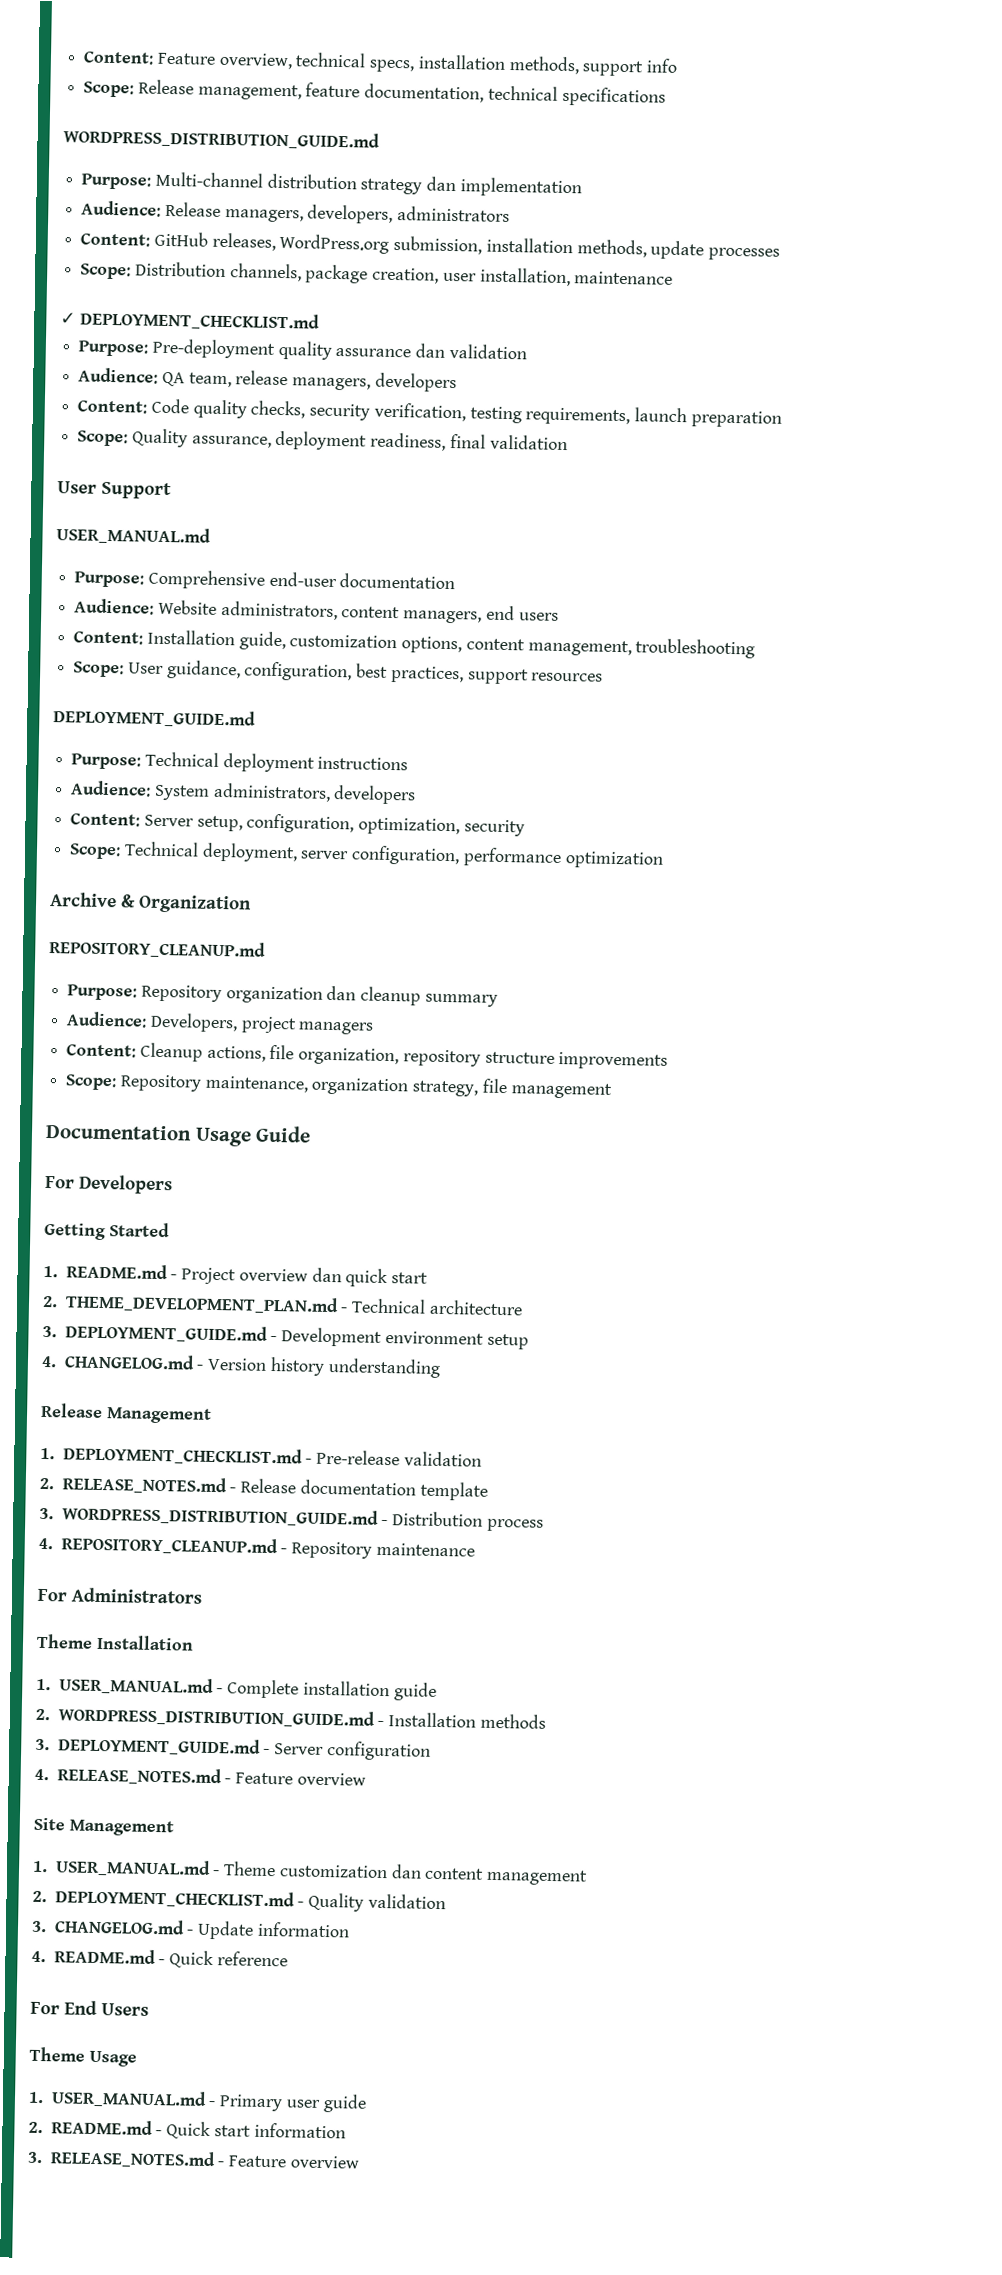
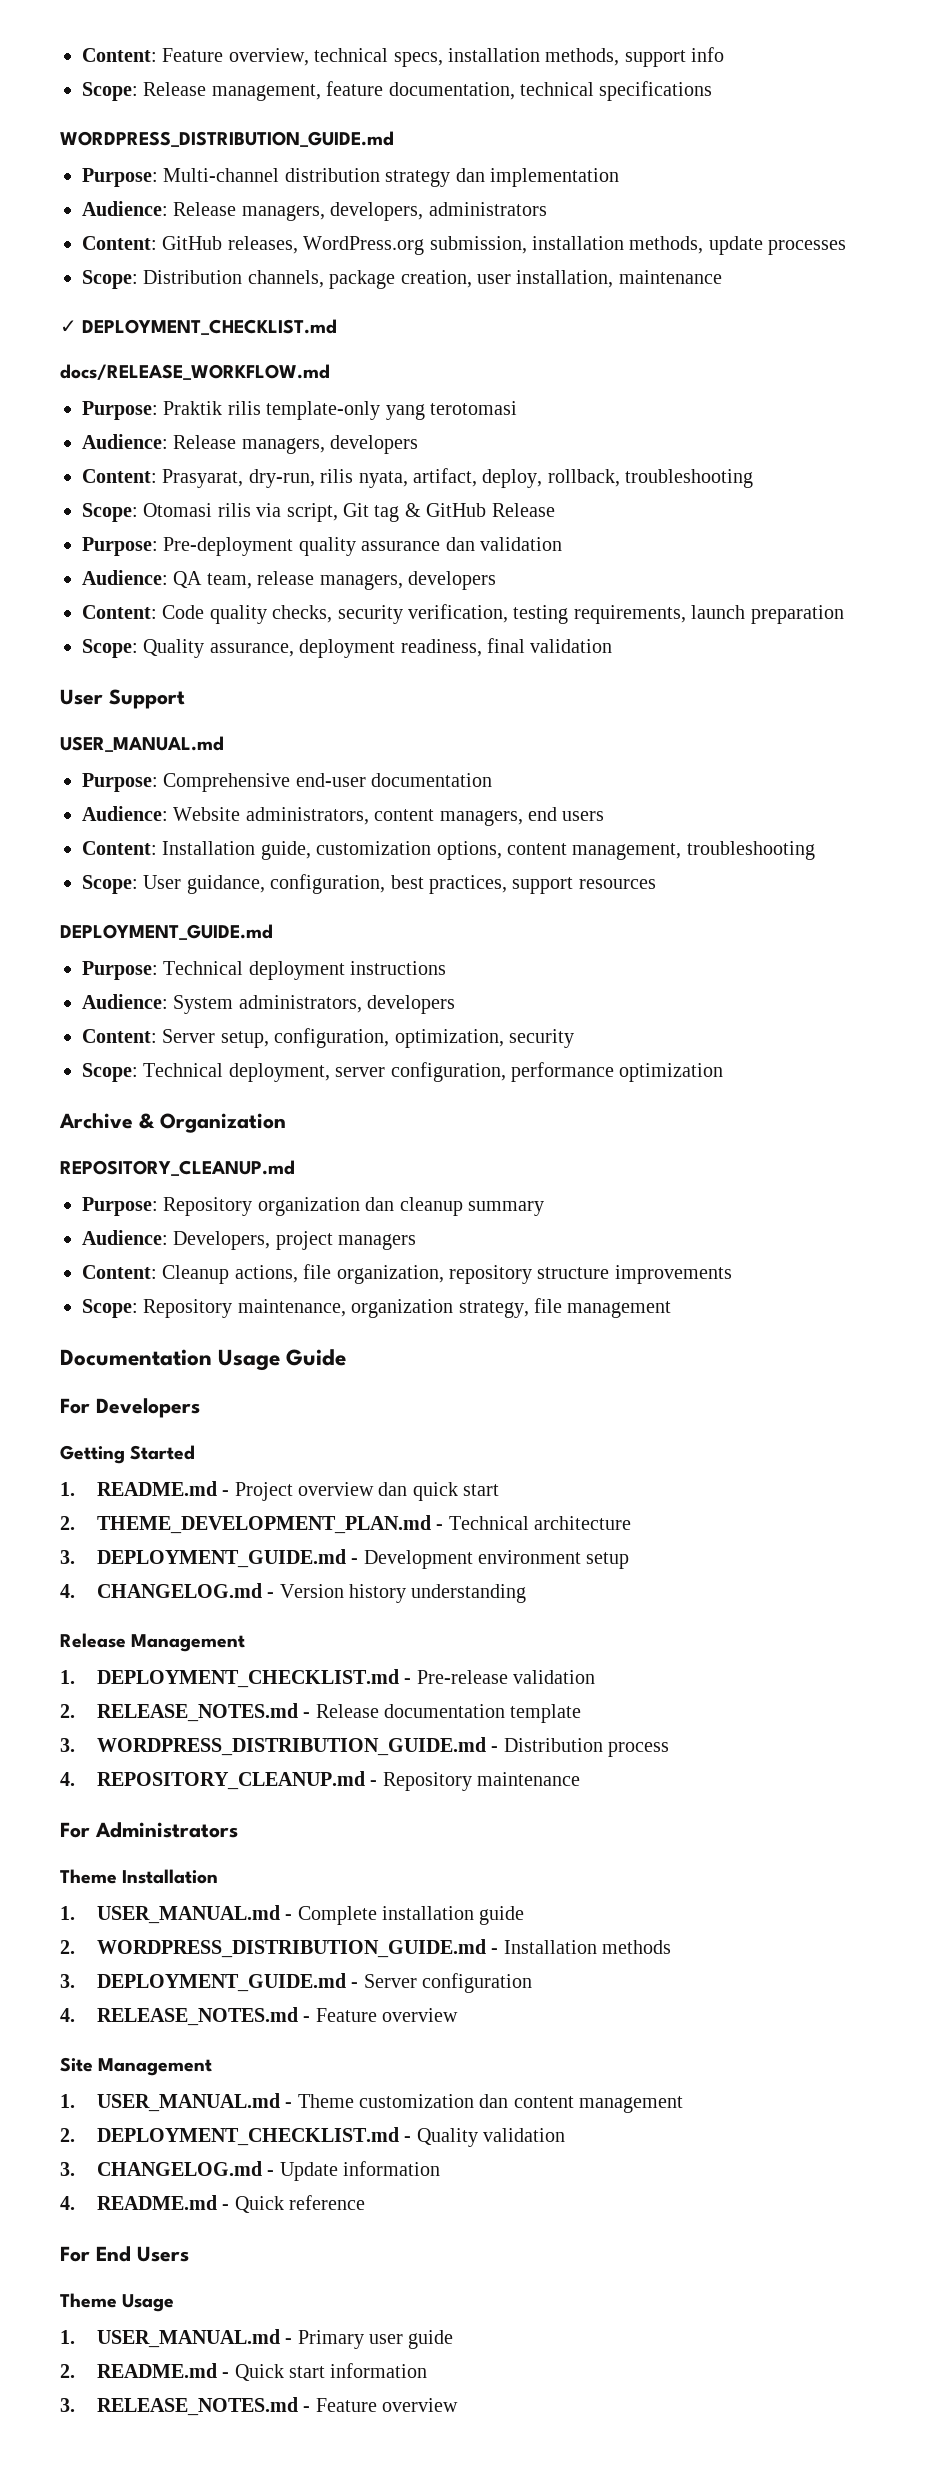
+ docs/RELEASE_WORKFLOW.md
+ Purpose: Praktik rilis template-only yang terotomasi
+ Audience: Release managers, developers
+ Content: Prasyarat, dry-run, rilis nyata, artifact, deploy, rollback, troubleshooting
+ Scope: Otomasi rilis via script, Git tag & GitHub Release

